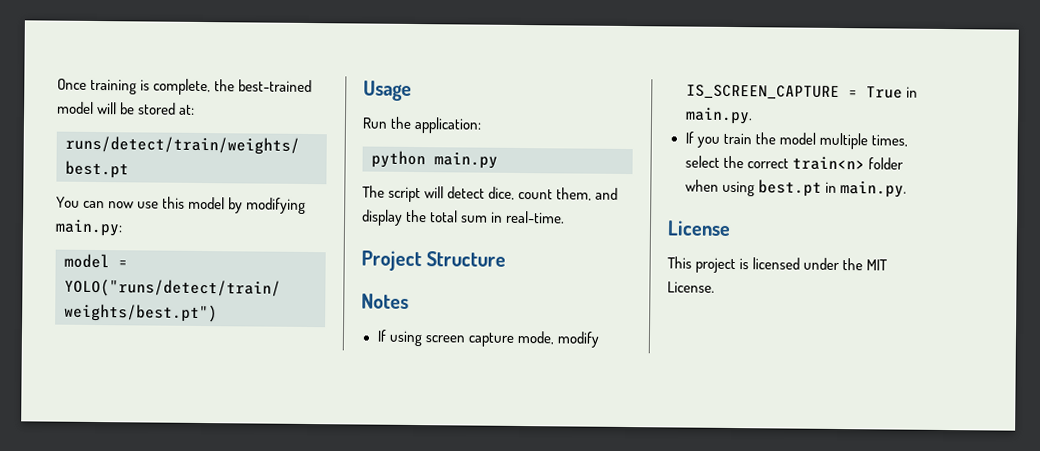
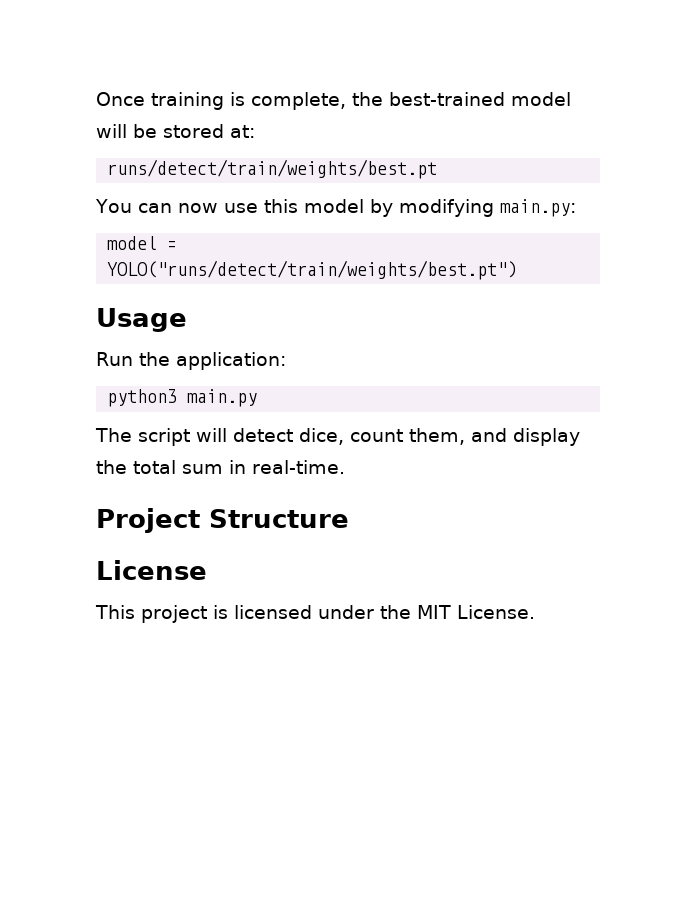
- python main.py
+ python3 main.py
- Notes
- If using screen capture mode, modify IS_SCREEN_CAPTURE = True in main.py.
- If you train the model multiple times, select the correct train<n> folder when using best.pt in main.py.

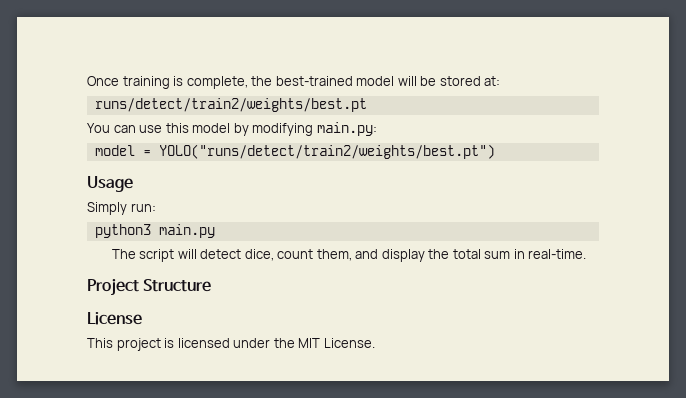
- runs/detect/train/weights/best.pt
+ runs/detect/train2/weights/best.pt
- You can now use this model by modifying main.py:
+ You can use this model by modifying main.py:
- model = YOLO("runs/detect/train/weights/best.pt")
+ model = YOLO("runs/detect/train2/weights/best.pt")
- Run the application:
+ Simply run:

